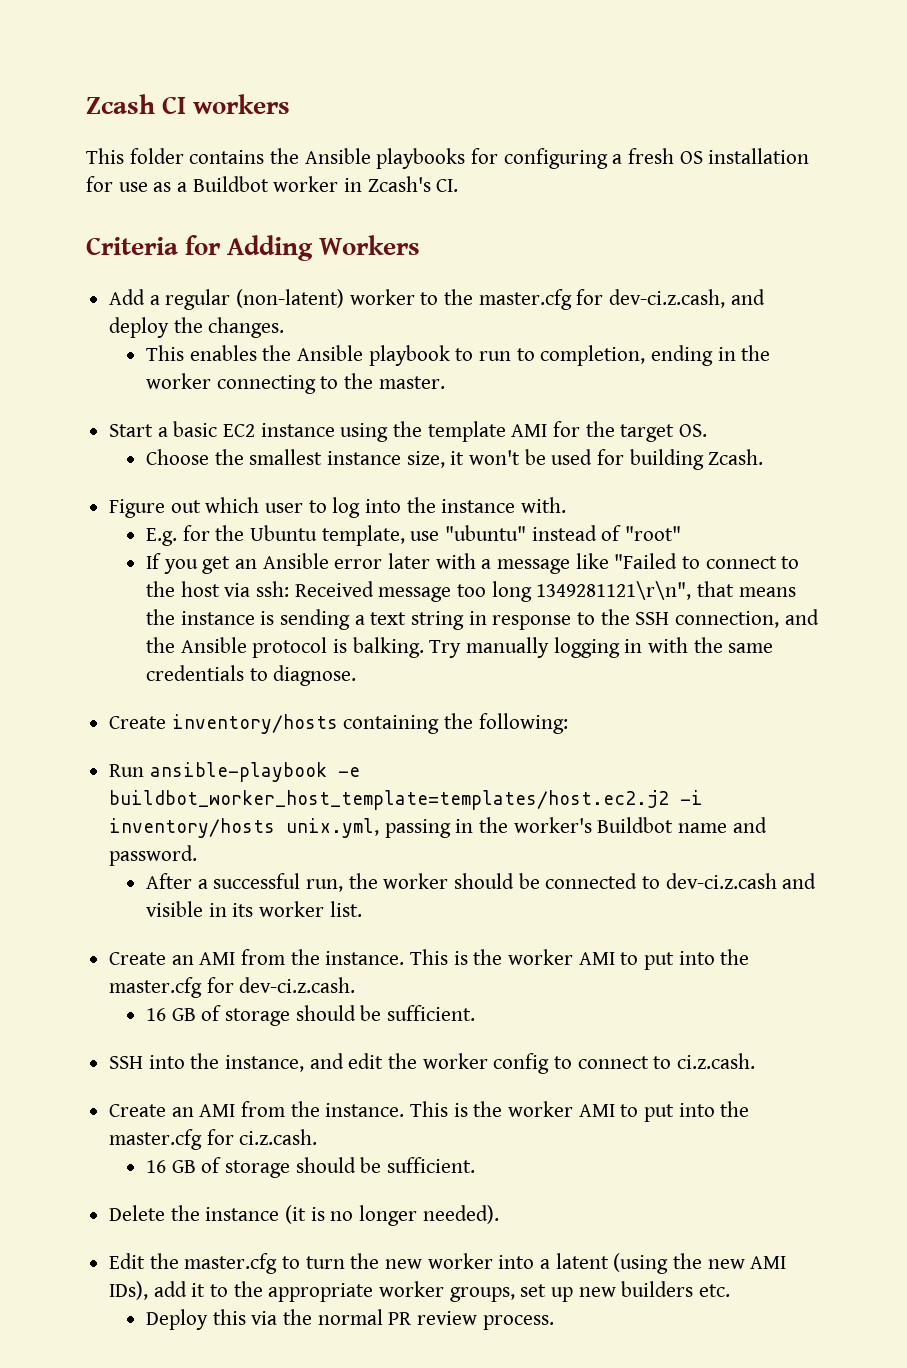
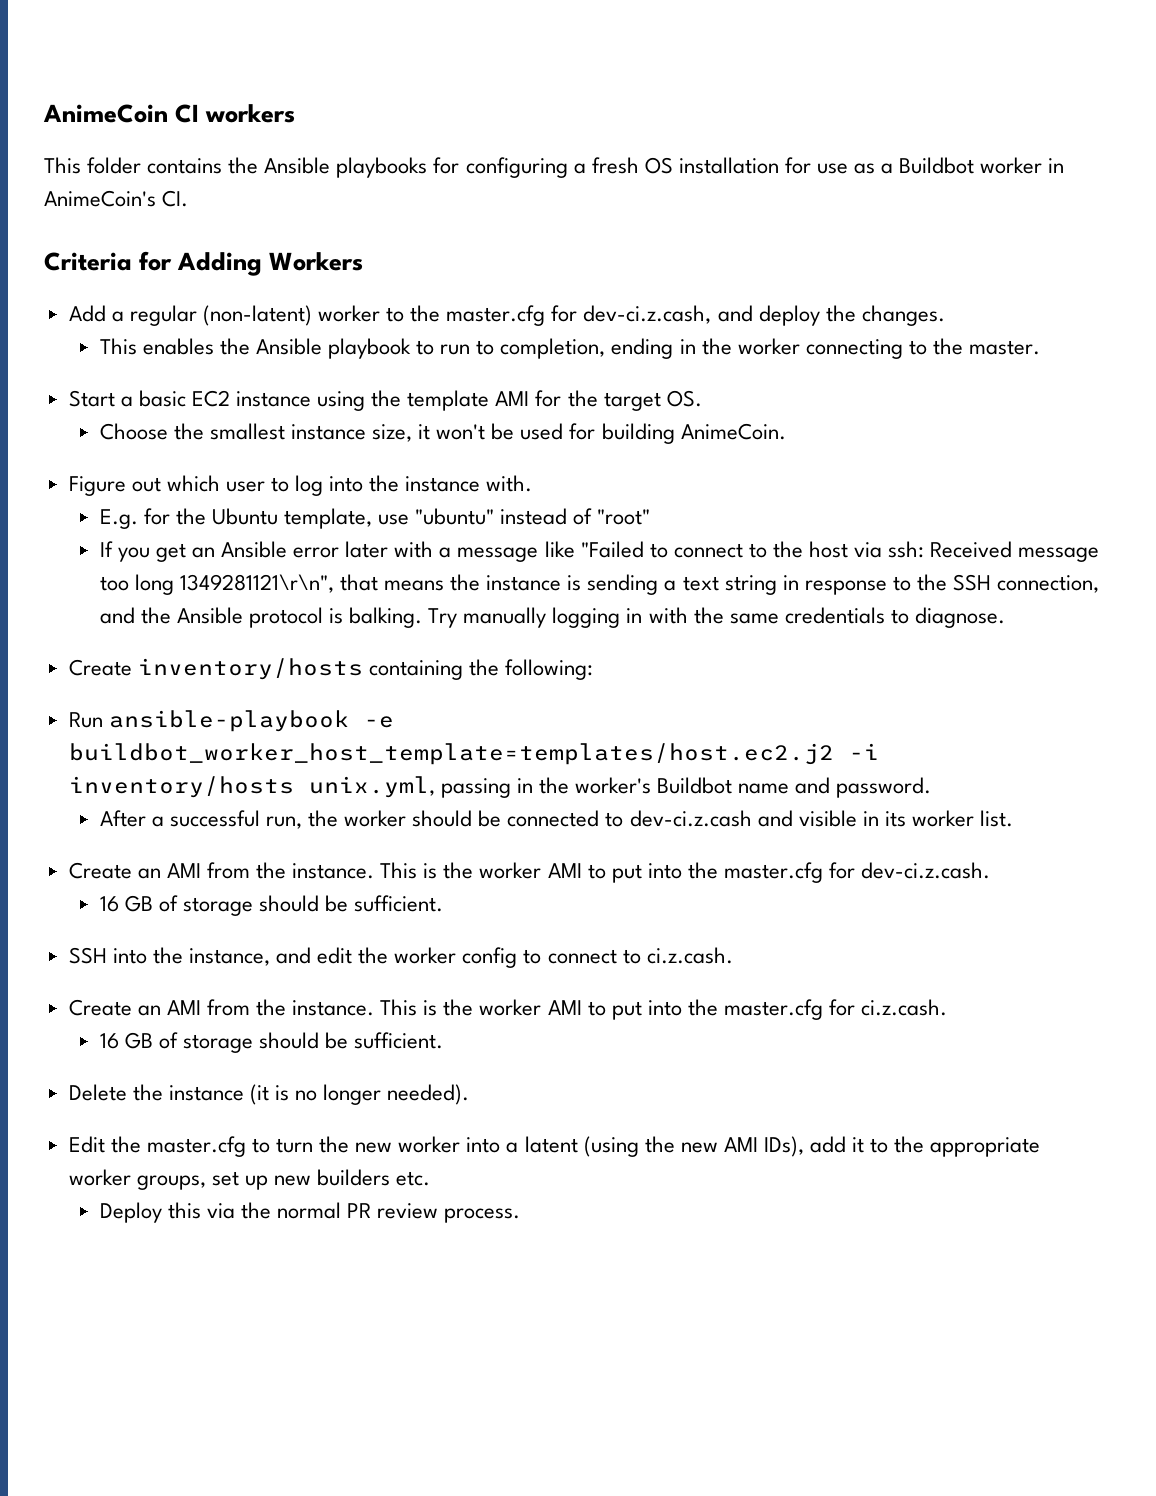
- Zcash CI workers
+ AnimeCoin CI workers
- This folder contains the Ansible playbooks for configuring a fresh OS installation for use as a Buildbot worker in Zcash's CI.
+ This folder contains the Ansible playbooks for configuring a fresh OS installation for use as a Buildbot worker in AnimeCoin's CI.
- Choose the smallest instance size, it won't be used for building Zcash.
+ Choose the smallest instance size, it won't be used for building AnimeCoin.

